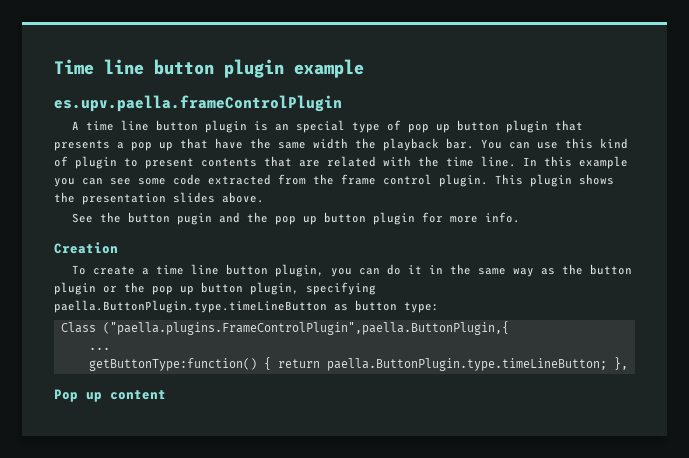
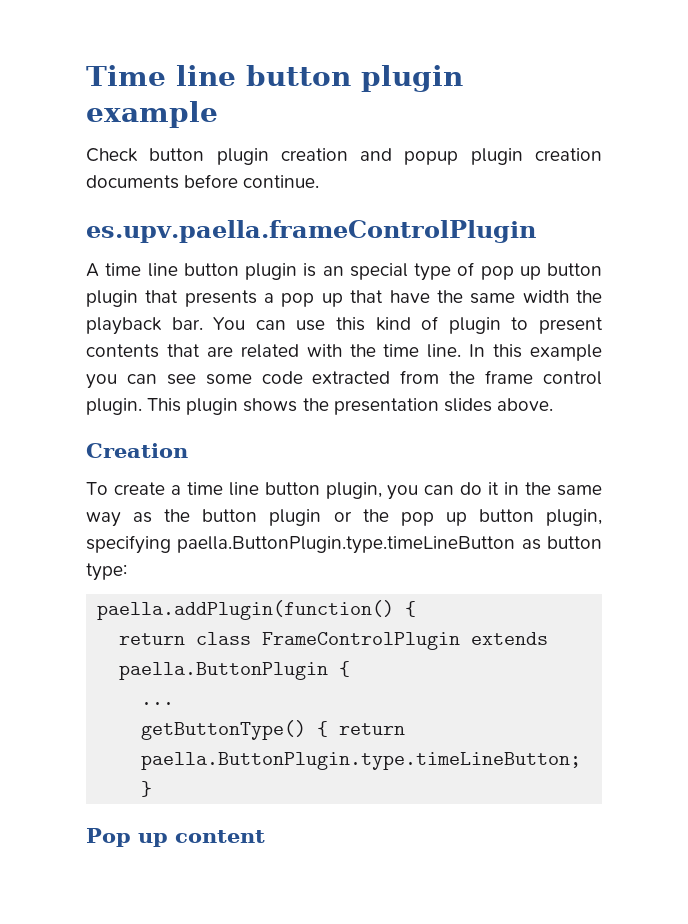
+ Check button plugin creation and popup plugin creation documents before continue.
- See the button pugin and the pop up button plugin for more info.
- Class ("paella.plugins.FrameControlPlugin",paella.ButtonPlugin,{
+ paella.addPlugin(function() {
+ return class FrameControlPlugin extends paella.ButtonPlugin {
- getButtonType:function() { return paella.ButtonPlugin.type.timeLineButton; },
+ getButtonType() { return paella.ButtonPlugin.type.timeLineButton; }

